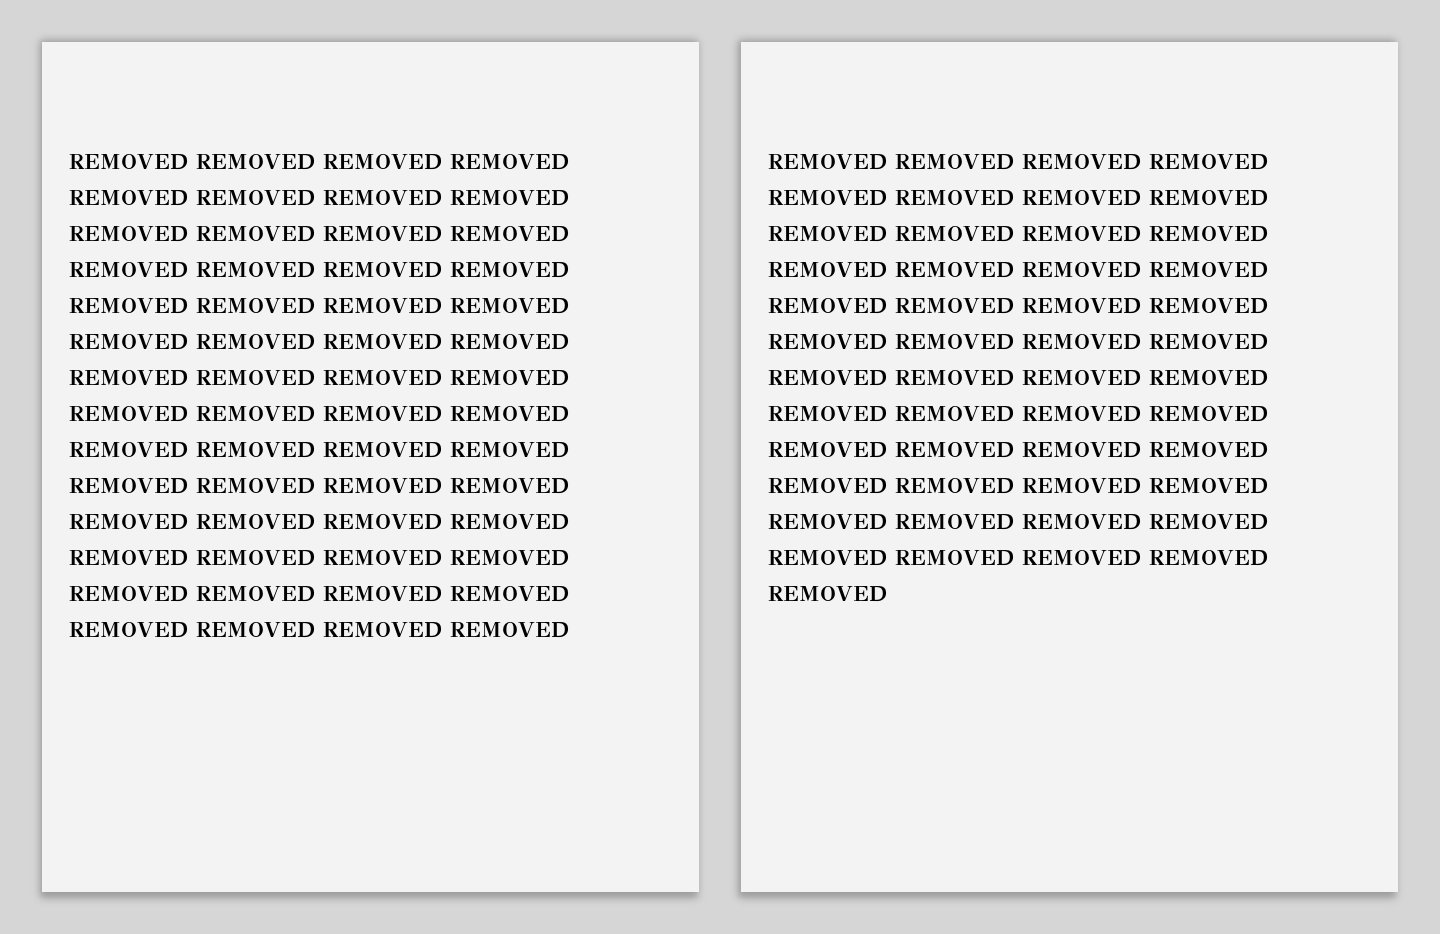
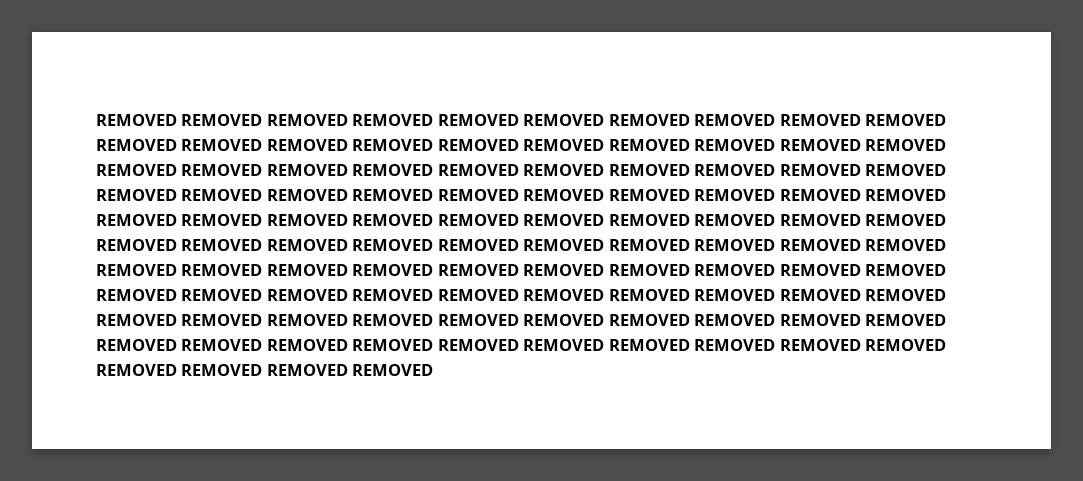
- REMOVED REMOVED REMOVED REMOVED REMOVED REMOVED REMOVED REMOVED REMOVED REMOVED REMOVED REMOVED REMOVED REMOVED REMOVED REMOVED REMOVED REMOVED REMOVED REMOVED REMOVED REMOVED REMOVED REMOVED REMOVED REMOVED REMOVED REMOVED REMOVED REMOVED REMOVED REMOVED REMOVED REMOVED REMOVED REMOVED REMOVED REMOVED REMOVED REMOVED REMOVED REMOVED REMOVED REMOVED REMOVED REMOVED REMOVED REMOVED REMOVED REMOVED REMOVED REMOVED REMOVED REMOVED REMOVED REMOVED REMOVED REMOVED REMOVED REMOVED REMOVED REMOVED REMOVED REMOVED REMOVED REMOVED REMOVED REMOVED REMOVED REMOVED REMOVED REMOVED REMOVED REMOVED REMOVED REMOVED REMOVED REMOVED REMOVED REMOVED REMOVED REMOVED REMOVED REMOVED REMOVED REMOVED REMOVED REMOVED REMOVED REMOVED REMOVED REMOVED REMOVED REMOVED REMOVED REMOVED REMOVED REMOVED REMOVED REMOVED REMOVED REMOVED REMOVED REMOVED REMOVED
+ REMOVED REMOVED REMOVED REMOVED REMOVED REMOVED REMOVED REMOVED REMOVED REMOVED REMOVED REMOVED REMOVED REMOVED REMOVED REMOVED REMOVED REMOVED REMOVED REMOVED REMOVED REMOVED REMOVED REMOVED REMOVED REMOVED REMOVED REMOVED REMOVED REMOVED REMOVED REMOVED REMOVED REMOVED REMOVED REMOVED REMOVED REMOVED REMOVED REMOVED REMOVED REMOVED REMOVED REMOVED REMOVED REMOVED REMOVED REMOVED REMOVED REMOVED REMOVED REMOVED REMOVED REMOVED REMOVED REMOVED REMOVED REMOVED REMOVED REMOVED REMOVED REMOVED REMOVED REMOVED REMOVED REMOVED REMOVED REMOVED REMOVED REMOVED REMOVED REMOVED REMOVED REMOVED REMOVED REMOVED REMOVED REMOVED REMOVED REMOVED REMOVED REMOVED REMOVED REMOVED REMOVED REMOVED REMOVED REMOVED REMOVED REMOVED REMOVED REMOVED REMOVED REMOVED REMOVED REMOVED REMOVED REMOVED REMOVED REMOVED REMOVED REMOVED REMOVED REMOVED

